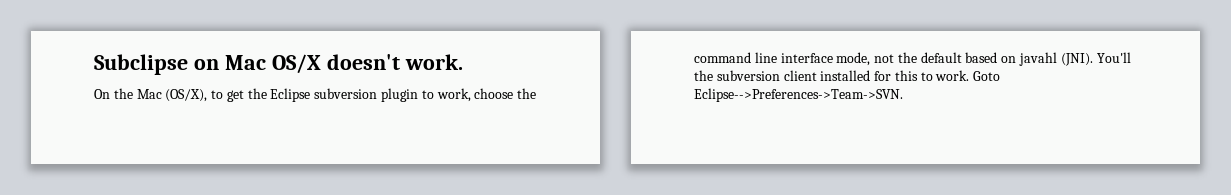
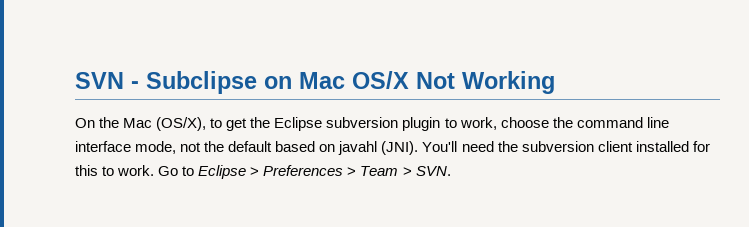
- Subclipse on Mac OS/X doesn't work.
+ SVN - Subclipse on Mac OS/X Not Working
- You'll the subversion client installed for this to work.
+ You'll need the subversion client installed for this to work.
- Goto Eclipse-->Preferences->Team->SVN.
+ Go to Eclipse > Preferences > Team > SVN.

